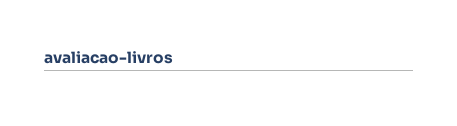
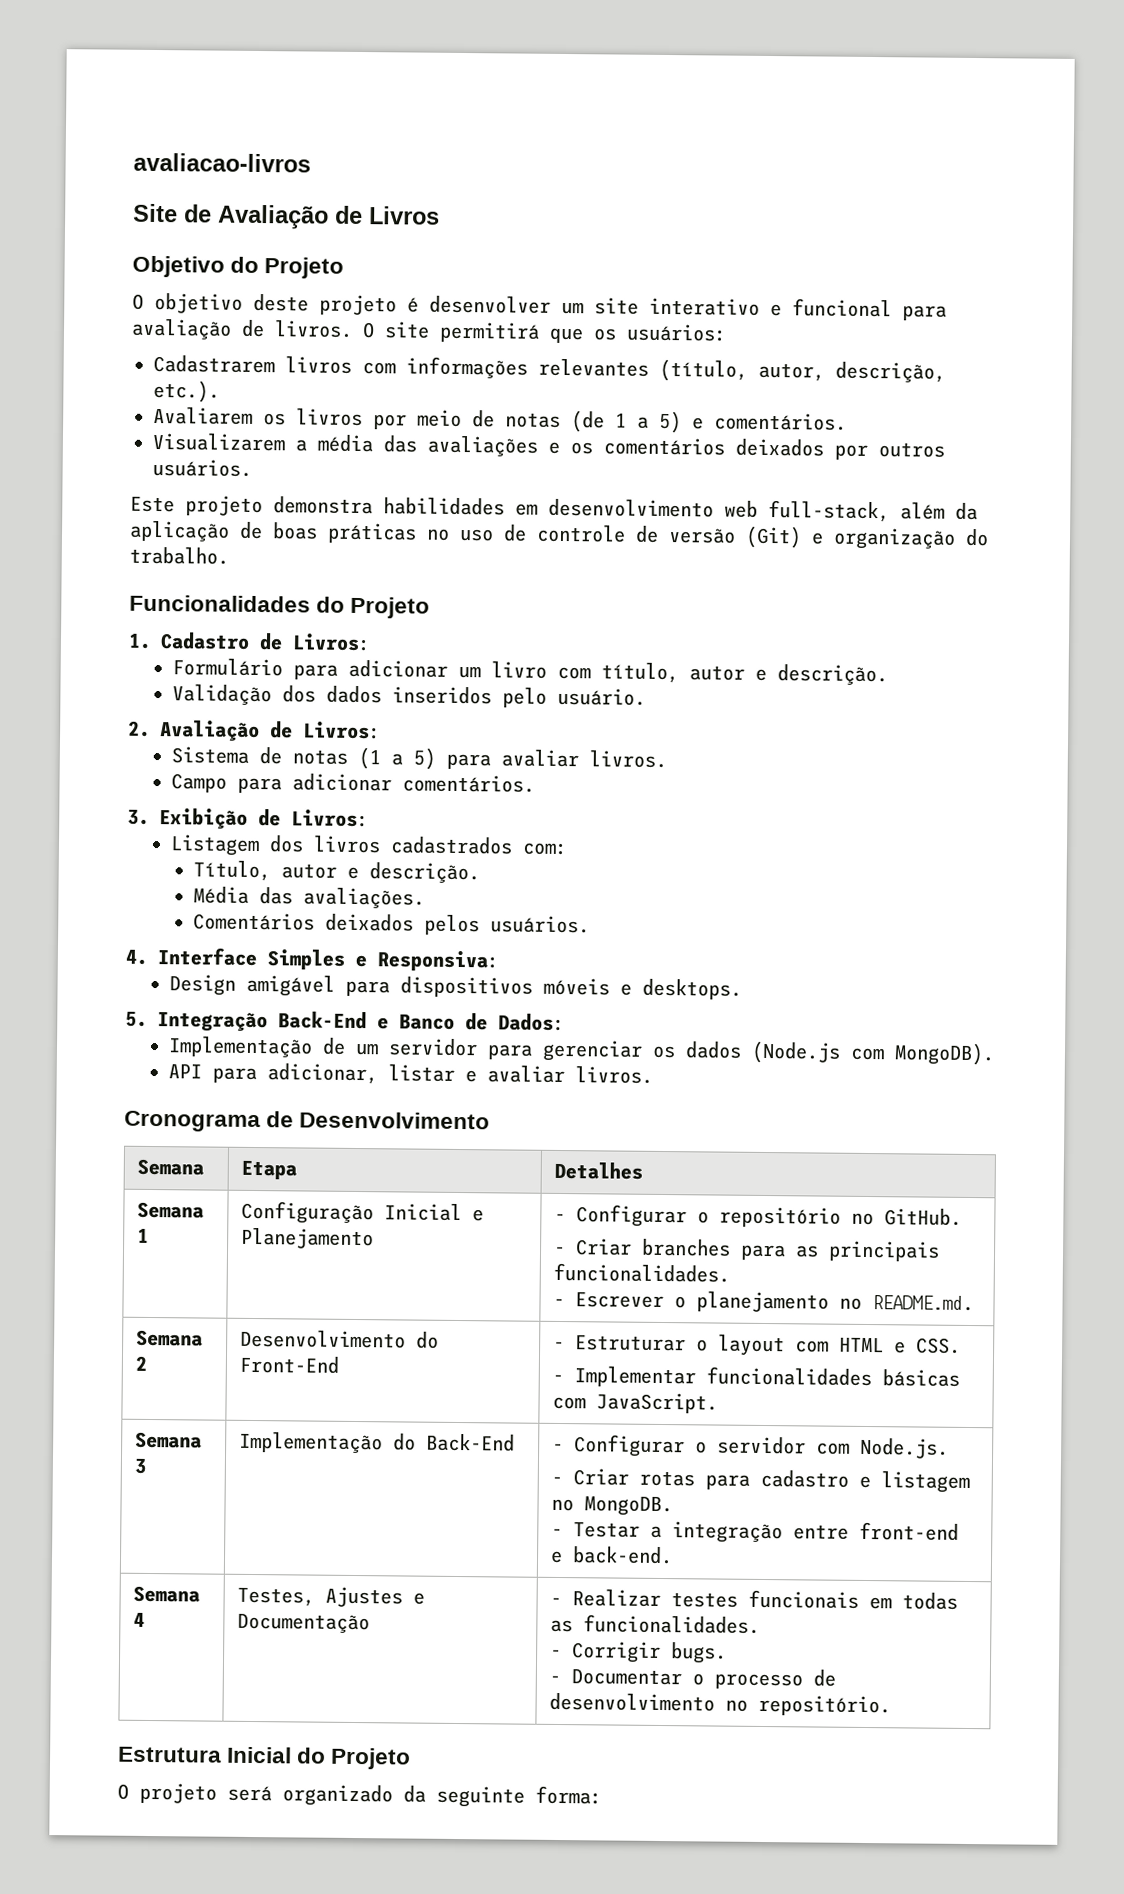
+ Site de Avaliação de Livros
+ Objetivo do Projeto
+ O objetivo deste projeto é desenvolver um site interativo e funcional para avaliação de livros. O site permitirá que os usuários:
+ Cadastrarem livros com informações relevantes (título, autor, descrição, etc.).
+ Avaliarem os livros por meio de notas (de 1 a 5) e comentários.
+ Visualizarem a média das avaliações e os comentários deixados por outros usuários.
+ Este projeto demonstra habilidades em desenvolvimento web full-stack, além da aplicação de boas práticas no uso de controle de versão (Git) e organização do trabalho.
+ Funcionalidades do Projeto
+ 1. Cadastro de Livros:
+ Formulário para adicionar um livro com título, autor e descrição.
+ Validação dos dados inseridos pelo usuário.
+ 2. Avaliação de Livros:
+ Sistema de notas (1 a 5) para avaliar livros.
+ Campo para adicionar comentários.
+ 3. Exibição de Livros:
+ Listagem dos livros cadastrados com:
+ Título, autor e descrição.
+ Média das avaliações.
+ Comentários deixados pelos usuários.
+ 4. Interface Simples e Responsiva:
+ Design amigável para dispositivos móveis e desktops.
+ 5. Integração Back-End e Banco de Dados:
+ Implementação de um servidor para gerenciar os dados (Node.js com MongoDB).
+ API para adicionar, listar e avaliar livros.
+ Cronograma de Desenvolvimento
+ Semana | Etapa | Detalhes
+ Semana 1 | Configuração Inicial e Planejamento | - Configurar o repositório no GitHub.
+ - Criar branches para as principais funcionalidades.
+ - Escrever o planejamento no README.md.
+ Semana 2 | Desenvolvimento do Front-End | - Estruturar o layout com HTML e CSS.
+ - Implementar funcionalidades básicas com JavaScript.
+ Semana 3 | Implementação do Back-End | - Configurar o servidor com Node.js.
+ - Criar rotas para cadastro e listagem no MongoDB.
+ - Testar a integração entre front-end e back-end.
+ Semana 4 | Testes, Ajustes e Documentação | - Realizar testes funcionais em todas as funcionalidades.
+ - Corrigir bugs.
+ - Documentar o processo de desenvolvimento no repositório.
+ Estrutura Inicial do Projeto
+ O projeto será organizado da seguinte forma:

